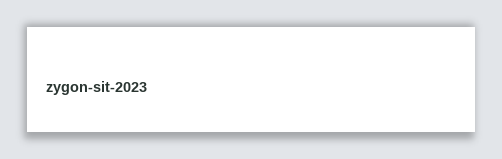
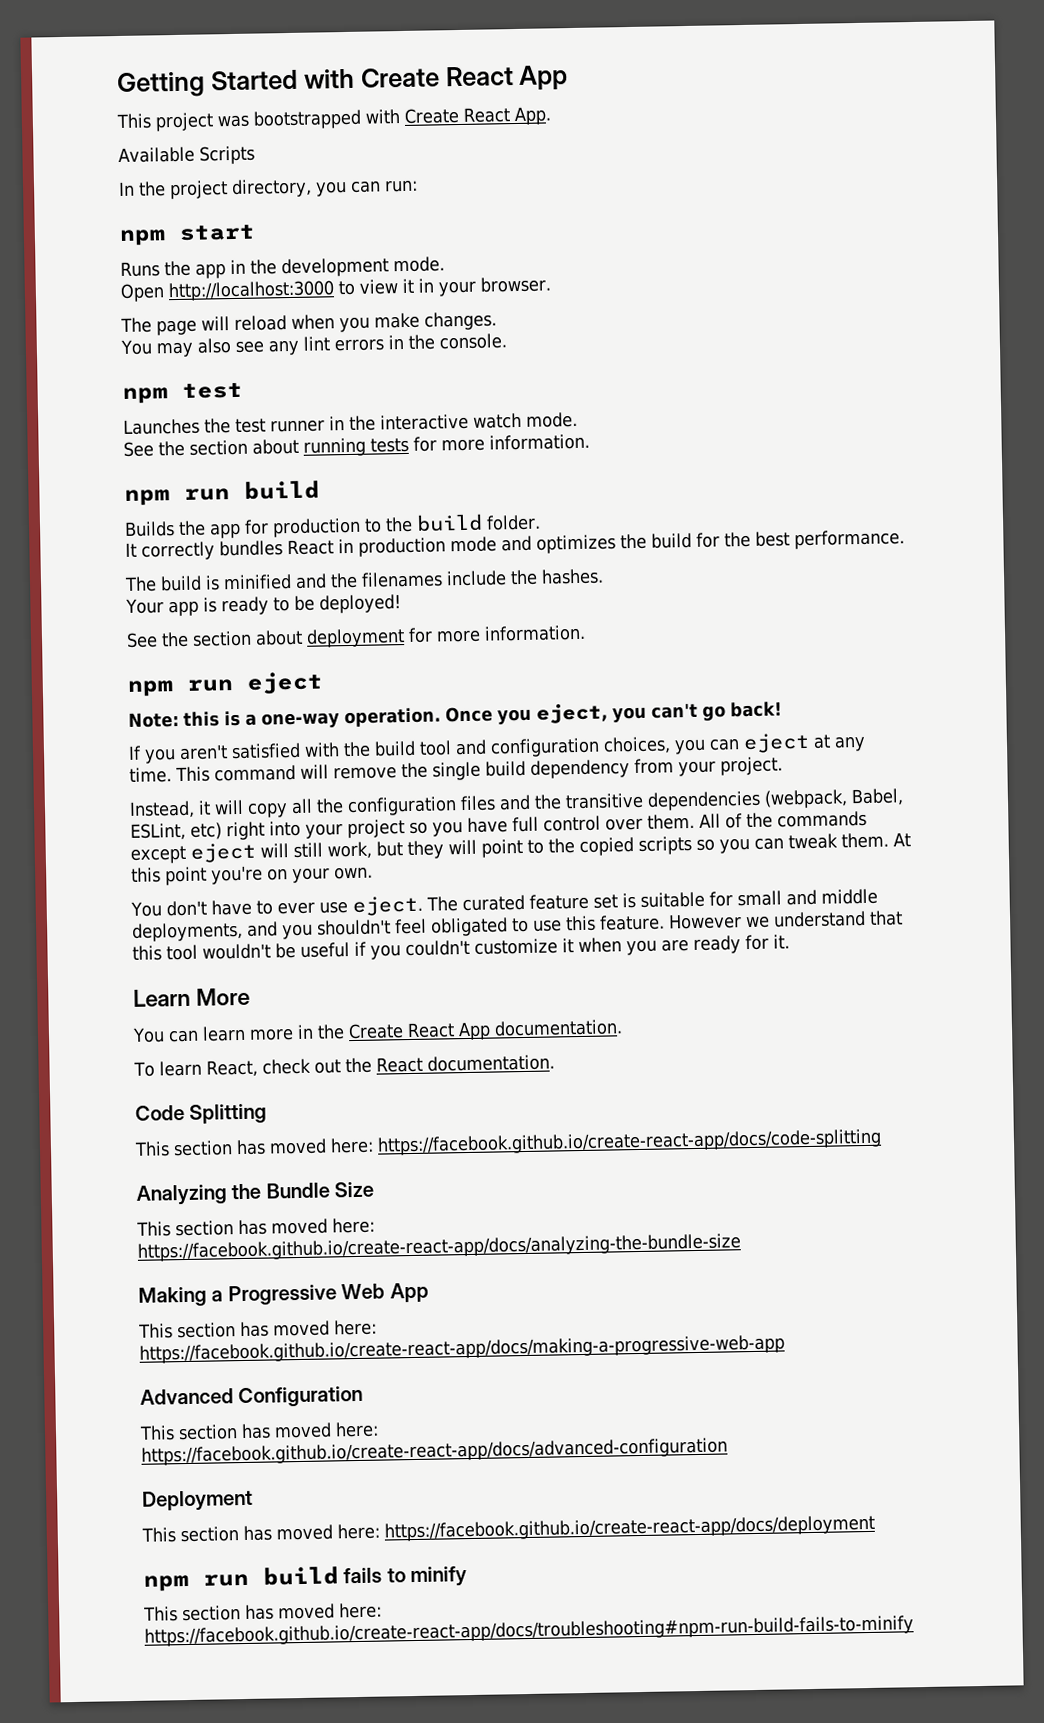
- zygon-sit-2023
+ Getting Started with Create React App
+ This project was bootstrapped with Create React App.
+ Available Scripts
+ In the project directory, you can run:
+ npm start
+ Runs the app in the development mode.
+ Open http://localhost:3000 to view it in your browser.
+ The page will reload when you make changes.
+ You may also see any lint errors in the console.
+ npm test
+ Launches the test runner in the interactive watch mode.
+ See the section about running tests for more information.
+ npm run build
+ Builds the app for production to the build folder.
+ It correctly bundles React in production mode and optimizes the build for the best performance.
+ The build is minified and the filenames include the hashes.
+ Your app is ready to be deployed!
+ See the section about deployment for more information.
+ npm run eject
+ Note: this is a one-way operation. Once you eject, you can't go back!
+ If you aren't satisfied with the build tool and configuration choices, you can eject at any time. This command will remove the single build dependency from your project.
+ Instead, it will copy all the configuration files and the transitive dependencies (webpack, Babel, ESLint, etc) right into your project so you have full control over them. All of the commands except eject will still work, but they will point to the copied scripts so you can tweak them. At this point you're on your own.
+ You don't have to ever use eject. The curated feature set is suitable for small and middle deployments, and you shouldn't feel obligated to use this feature. However we understand that this tool wouldn't be useful if you couldn't customize it when you are ready for it.
+ Learn More
+ You can learn more in the Create React App documentation.
+ To learn React, check out the React documentation.
+ Code Splitting
+ This section has moved here: https://facebook.github.io/create-react-app/docs/code-splitting
+ Analyzing the Bundle Size
+ This section has moved here: https://facebook.github.io/create-react-app/docs/analyzing-the-bundle-size
+ Making a Progressive Web App
+ This section has moved here: https://facebook.github.io/create-react-app/docs/making-a-progressive-web-app
+ Advanced Configuration
+ This section has moved here: https://facebook.github.io/create-react-app/docs/advanced-configuration
+ Deployment
+ This section has moved here: https://facebook.github.io/create-react-app/docs/deployment
+ npm run build fails to minify
+ This section has moved here: https://facebook.github.io/create-react-app/docs/troubleshooting#npm-run-build-fails-to-minify

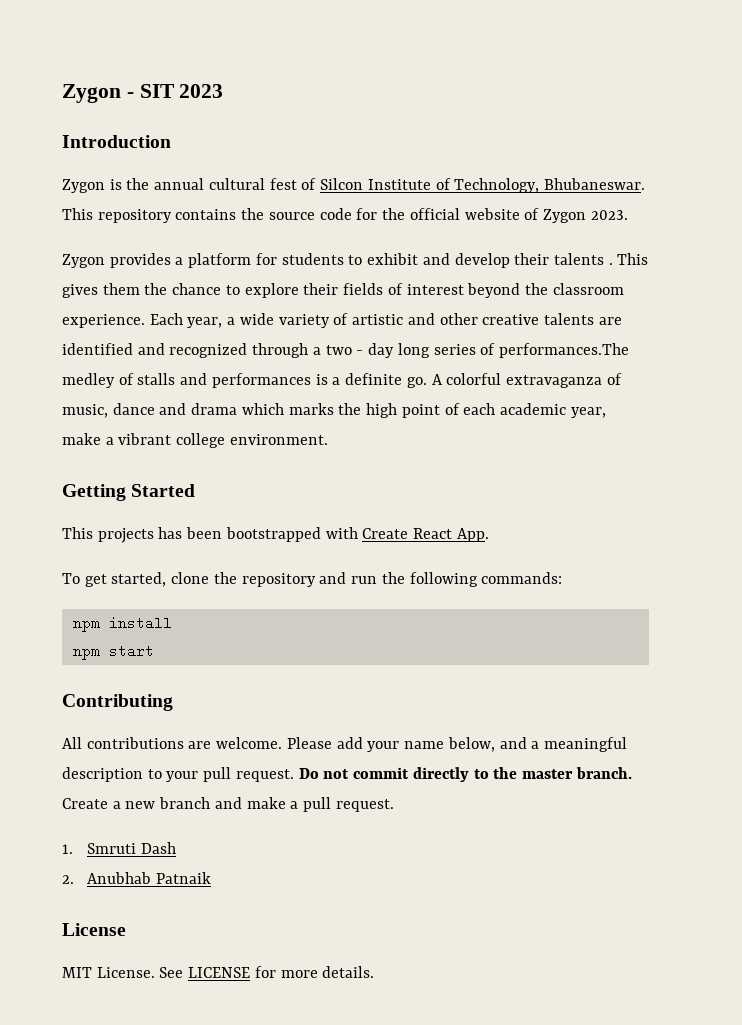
- Getting Started with Create React App
- This project was bootstrapped with Create React App.
+ Zygon - SIT 2023
+ Introduction
+ Zygon is the annual cultural fest of Silcon Institute of Technology, Bhubaneswar. This repository contains the source code for the official website of Zygon 2023.
+ Zygon provides a platform for students to exhibit and develop their talents . This gives them the chance to explore their fields of interest beyond the classroom experience. Each year, a wide variety of artistic and other creative talents are identified and recognized through a two - day long series of performances.The medley of stalls and performances is a definite go. A colorful extravaganza of music, dance and drama which marks the high point of each academic year, make a vibrant college environment.
+ Getting Started
+ This projects has been bootstrapped with Create React App.
- Available Scripts
- In the project directory, you can run:
+ To get started, clone the repository and run the following commands:
+ npm install
  npm start
- Runs the app in the development mode.
- Open http://localhost:3000 to view it in your browser.
- The page will reload when you make changes.
- You may also see any lint errors in the console.
- npm test
- Launches the test runner in the interactive watch mode.
- See the section about running tests for more information.
- npm run build
- Builds the app for production to the build folder.
- It correctly bundles React in production mode and optimizes the build for the best performance.
- The build is minified and the filenames include the hashes.
- Your app is ready to be deployed!
- See the section about deployment for more information.
- npm run eject
- Note: this is a one-way operation. Once you eject, you can't go back!
- If you aren't satisfied with the build tool and configuration choices, you can eject at any time. This command will remove the single build dependency from your project.
- Instead, it will copy all the configuration files and the transitive dependencies (webpack, Babel, ESLint, etc) right into your project so you have full control over them. All of the commands except eject will still work, but they will point to the copied scripts so you can tweak them. At this point you're on your own.
- You don't have to ever use eject. The curated feature set is suitable for small and middle deployments, and you shouldn't feel obligated to use this feature. However we understand that this tool wouldn't be useful if you couldn't customize it when you are ready for it.
- Learn More
- You can learn more in the Create React App documentation.
- To learn React, check out the React documentation.
- Code Splitting
- This section has moved here: https://facebook.github.io/create-react-app/docs/code-splitting
- Analyzing the Bundle Size
- This section has moved here: https://facebook.github.io/create-react-app/docs/analyzing-the-bundle-size
- Making a Progressive Web App
- This section has moved here: https://facebook.github.io/create-react-app/docs/making-a-progressive-web-app
- Advanced Configuration
- This section has moved here: https://facebook.github.io/create-react-app/docs/advanced-configuration
- Deployment
- This section has moved here: https://facebook.github.io/create-react-app/docs/deployment
- npm run build fails to minify
- This section has moved here: https://facebook.github.io/create-react-app/docs/troubleshooting#npm-run-build-fails-to-minify
+ Contributing
+ All contributions are welcome. Please add your name below, and a meaningful description to your pull request. Do not commit directly to the master branch. Create a new branch and make a pull request.
+ 1. Smruti Dash
+ 2. Anubhab Patnaik
+ License
+ MIT License. See LICENSE for more details.

